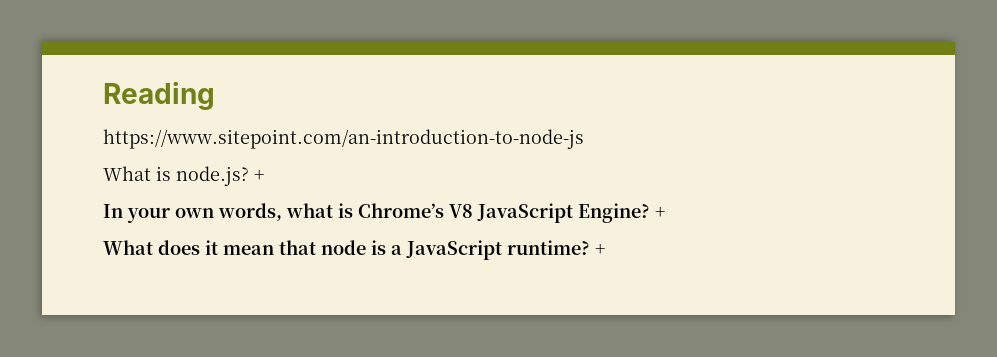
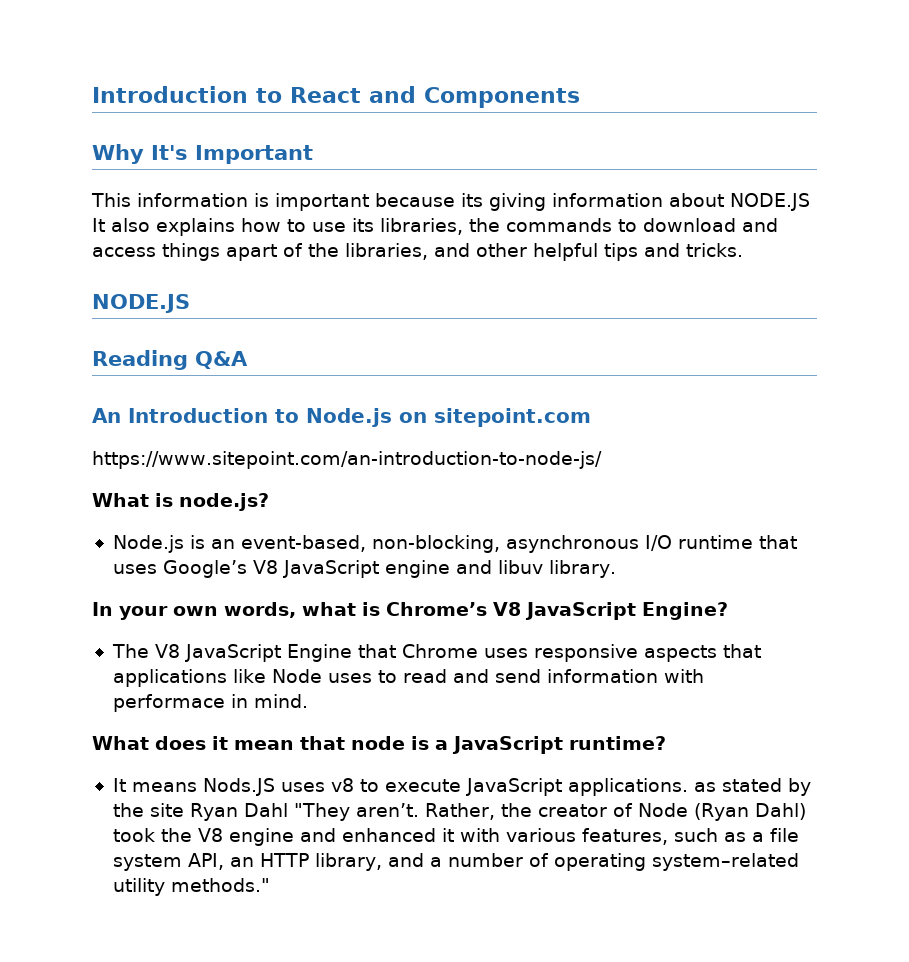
- Reading
- https://www.sitepoint.com/an-introduction-to-node-js
- What is node.js? +
+ Introduction to React and Components
+ Why It's Important
+ This information is important because its giving information about NODE.JS It also explains how to use its libraries, the commands to download and access things apart of the libraries, and other helpful tips and tricks.
+ NODE.JS
+ Reading Q&A
+ An Introduction to Node.js on sitepoint.com
+ https://www.sitepoint.com/an-introduction-to-node-js/
+ What is node.js?
+ Node.js is an event-based, non-blocking, asynchronous I/O runtime that uses Google’s V8 JavaScript engine and libuv library.
- In your own words, what is Chrome’s V8 JavaScript Engine? +
+ In your own words, what is Chrome’s V8 JavaScript Engine?
+ The V8 JavaScript Engine that Chrome uses responsive aspects that applications like Node uses to read and send information with performace in mind.
- What does it mean that node is a JavaScript runtime? +
+ What does it mean that node is a JavaScript runtime?
+ It means Nods.JS uses v8 to execute JavaScript applications. as stated by the site Ryan Dahl "They aren’t. Rather, the creator of Node (Ryan Dahl) took the V8 engine and enhanced it with various features, such as a file system API, an HTTP library, and a number of operating system–related utility methods."

